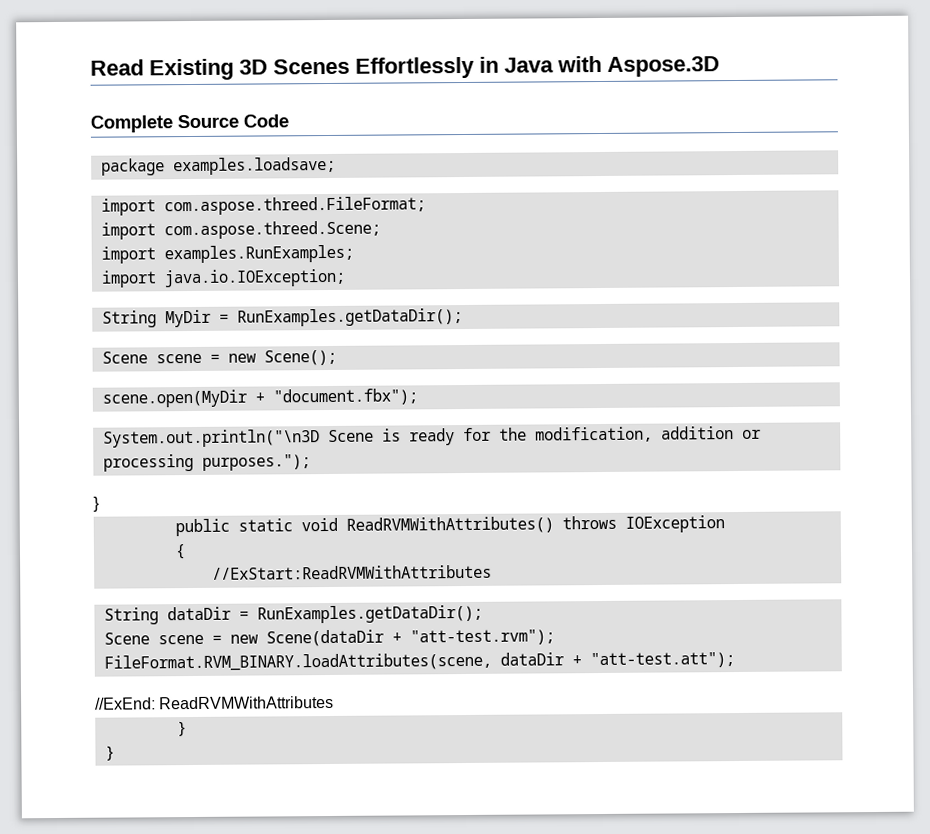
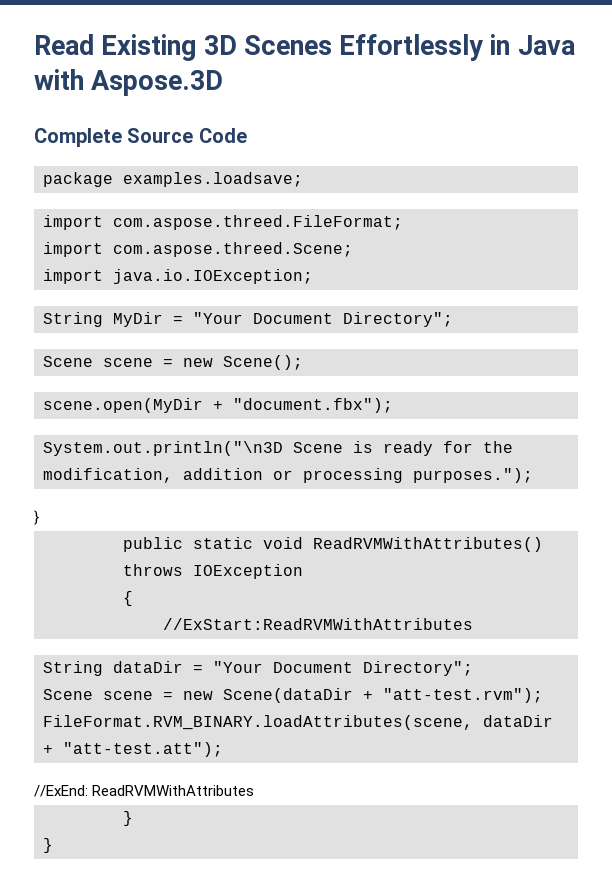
- import examples.RunExamples;
- String MyDir = RunExamples.getDataDir();
+ String MyDir = "Your Document Directory";
- String dataDir = RunExamples.getDataDir();
+ String dataDir = "Your Document Directory";

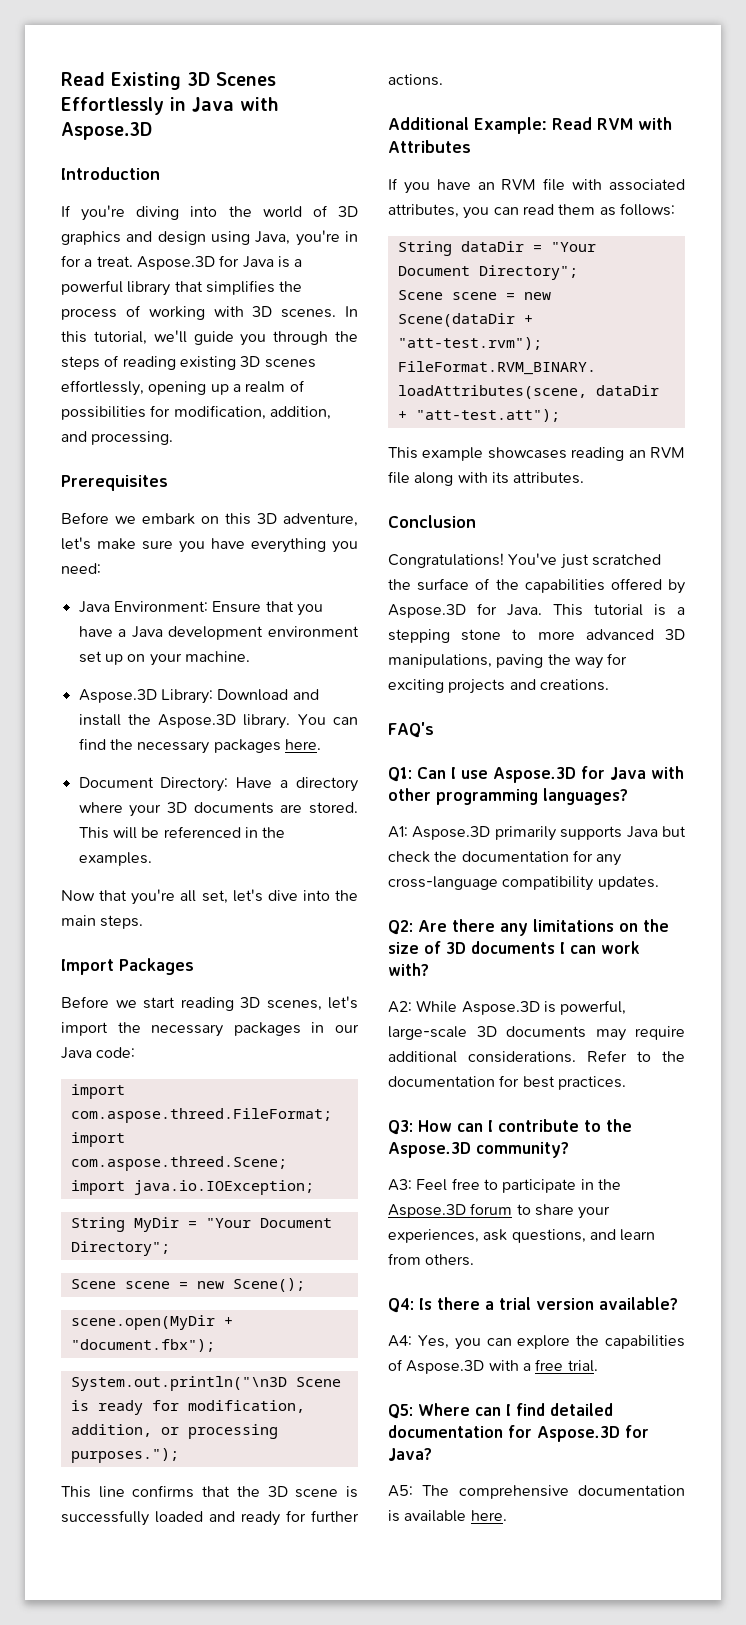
- Complete Source Code
- package examples.loadsave;
+ Introduction
+ If you're diving into the world of 3D graphics and design using Java, you're in for a treat. Aspose.3D for Java is a powerful library that simplifies the process of working with 3D scenes. In this tutorial, we'll guide you through the steps of reading existing 3D scenes effortlessly, opening up a realm of possibilities for modification, addition, and processing.
+ Prerequisites
+ Before we embark on this 3D adventure, let's make sure you have everything you need:
+ Java Environment: Ensure that you have a Java development environment set up on your machine.
+ Aspose.3D Library: Download and install the Aspose.3D library. You can find the necessary packages here.
+ Document Directory: Have a directory where your 3D documents are stored. This will be referenced in the examples.
+ Now that you're all set, let's dive into the main steps.
+ Import Packages
+ Before we start reading 3D scenes, let's import the necessary packages in our Java code:
- System.out.println("\n3D Scene is ready for the modification, addition or processing purposes.");
- }
- public static void ReadRVMWithAttributes() throws IOException
- {
- //ExStart:ReadRVMWithAttributes
+ System.out.println("\n3D Scene is ready for modification, addition, or processing purposes.");
+ This line confirms that the 3D scene is successfully loaded and ready for further actions.
+ Additional Example: Read RVM with Attributes
+ If you have an RVM file with associated attributes, you can read them as follows:
- //ExEnd: ReadRVMWithAttributes
- }
- }
+ This example showcases reading an RVM file along with its attributes.
+ Conclusion
+ Congratulations! You've just scratched the surface of the capabilities offered by Aspose.3D for Java. This tutorial is a stepping stone to more advanced 3D manipulations, paving the way for exciting projects and creations.
+ FAQ's
+ Q1: Can I use Aspose.3D for Java with other programming languages?
+ A1: Aspose.3D primarily supports Java but check the documentation for any cross-language compatibility updates.
+ Q2: Are there any limitations on the size of 3D documents I can work with?
+ A2: While Aspose.3D is powerful, large-scale 3D documents may require additional considerations. Refer to the documentation for best practices.
+ Q3: How can I contribute to the Aspose.3D community?
+ A3: Feel free to participate in the Aspose.3D forum to share your experiences, ask questions, and learn from others.
+ Q4: Is there a trial version available?
+ A4: Yes, you can explore the capabilities of Aspose.3D with a free trial.
+ Q5: Where can I find detailed documentation for Aspose.3D for Java?
+ A5: The comprehensive documentation is available here.

